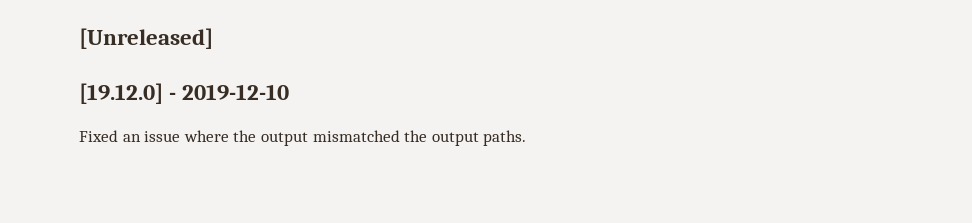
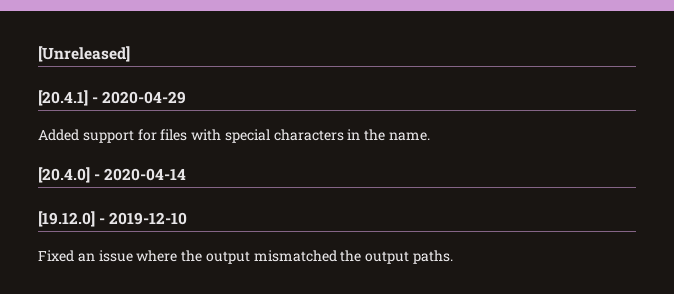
+ [20.4.1] - 2020-04-29
+ Added support for files with special characters in the name.
+ [20.4.0] - 2020-04-14

